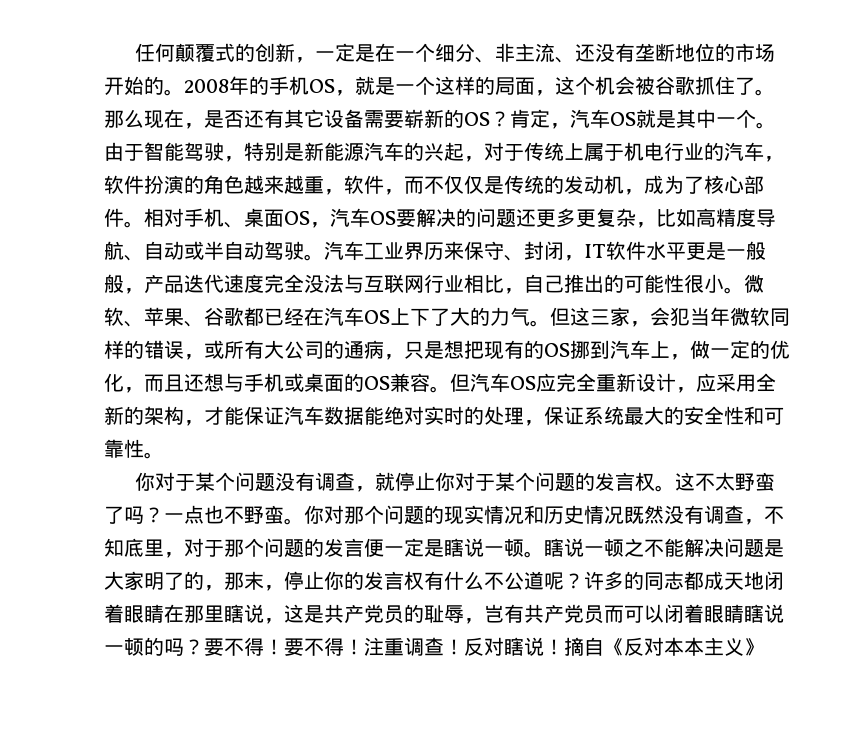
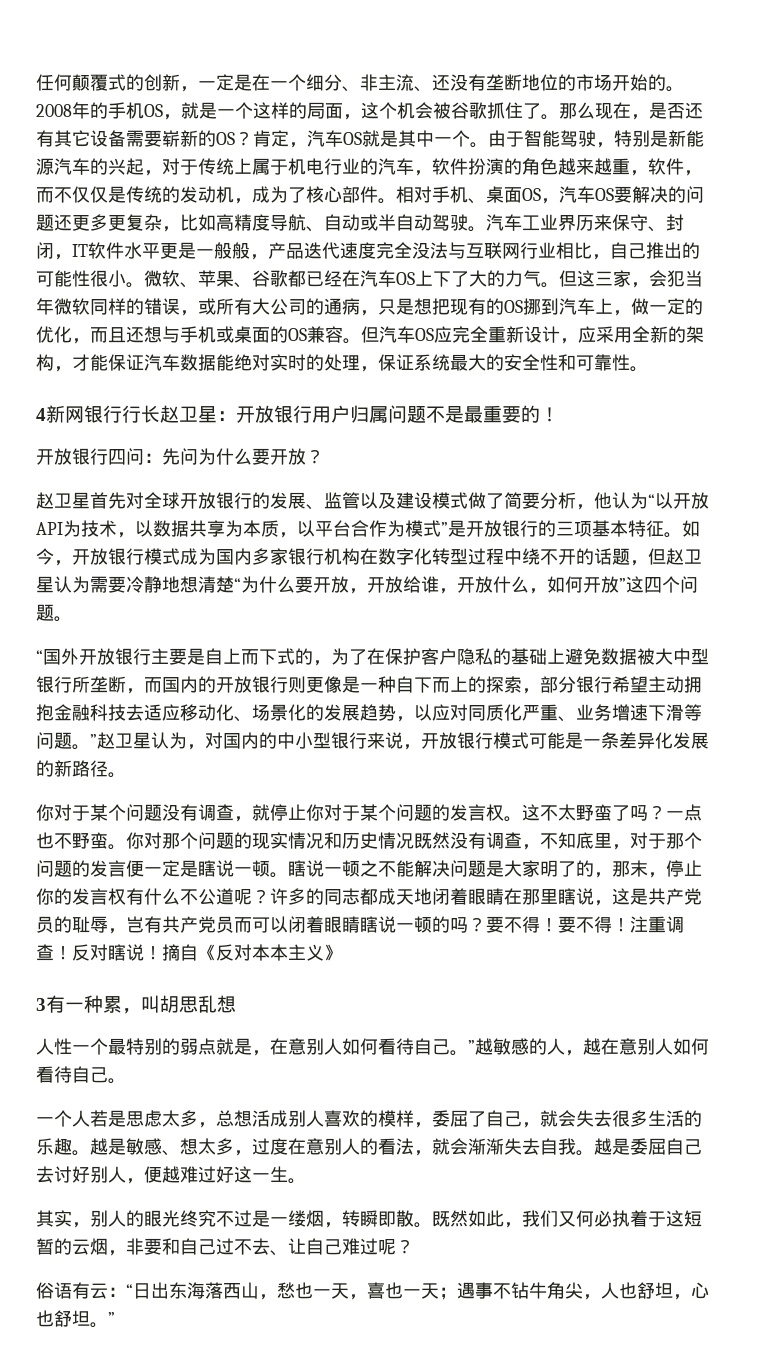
+ 4新网银行行长赵卫星：开放银行用户归属问题不是最重要的！
+ 开放银行四问：先问为什么要开放？
+ 赵卫星首先对全球开放银行的发展、监管以及建设模式做了简要分析，他认为“以开放API为技术，以数据共享为本质，以平台合作为模式”是开放银行的三项基本特征。如今，开放银行模式成为国内多家银行机构在数字化转型过程中绕不开的话题，但赵卫星认为需要冷静地想清楚“为什么要开放，开放给谁，开放什么，如何开放”这四个问题。
+ “国外开放银行主要是自上而下式的，为了在保护客户隐私的基础上避免数据被大中型银行所垄断，而国内的开放银行则更像是一种自下而上的探索，部分银行希望主动拥抱金融科技去适应移动化、场景化的发展趋势，以应对同质化严重、业务增速下滑等问题。”赵卫星认为，对国内的中小型银行来说，开放银行模式可能是一条差异化发展的新路径。
+ 3有一种累，叫胡思乱想
+ 人性一个最特别的弱点就是，在意别人如何看待自己。”越敏感的人，越在意别人如何看待自己。
+ 一个人若是思虑太多，总想活成别人喜欢的模样，委屈了自己，就会失去很多生活的乐趣。越是敏感、想太多，过度在意别人的看法，就会渐渐失去自我。越是委屈自己去讨好别人，便越难过好这一生。
+ 其实，别人的眼光终究不过是一缕烟，转瞬即散。既然如此，我们又何必执着于这短暂的云烟，非要和自己过不去、让自己难过呢？
+ 俗语有云：“日出东海落西山，愁也一天，喜也一天；遇事不钻牛角尖，人也舒坦，心也舒坦。”

